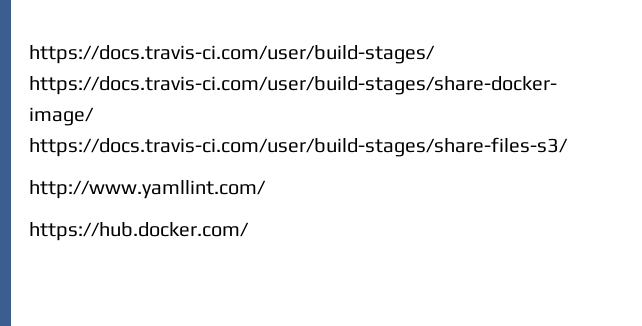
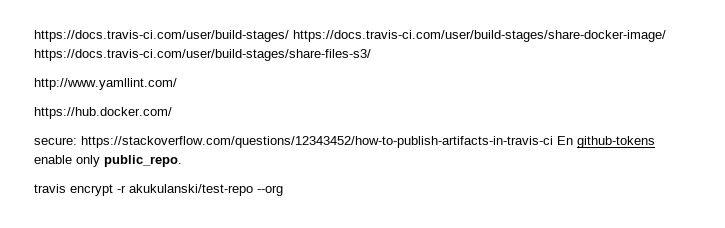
+ secure: https://stackoverflow.com/questions/12343452/how-to-publish-artifacts-in-travis-ci En github-tokens enable only public_repo.
+ travis encrypt -r akukulanski/test-repo --org

